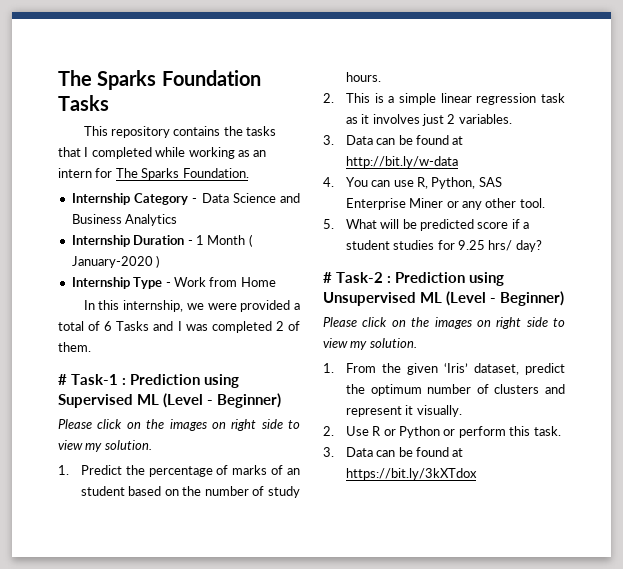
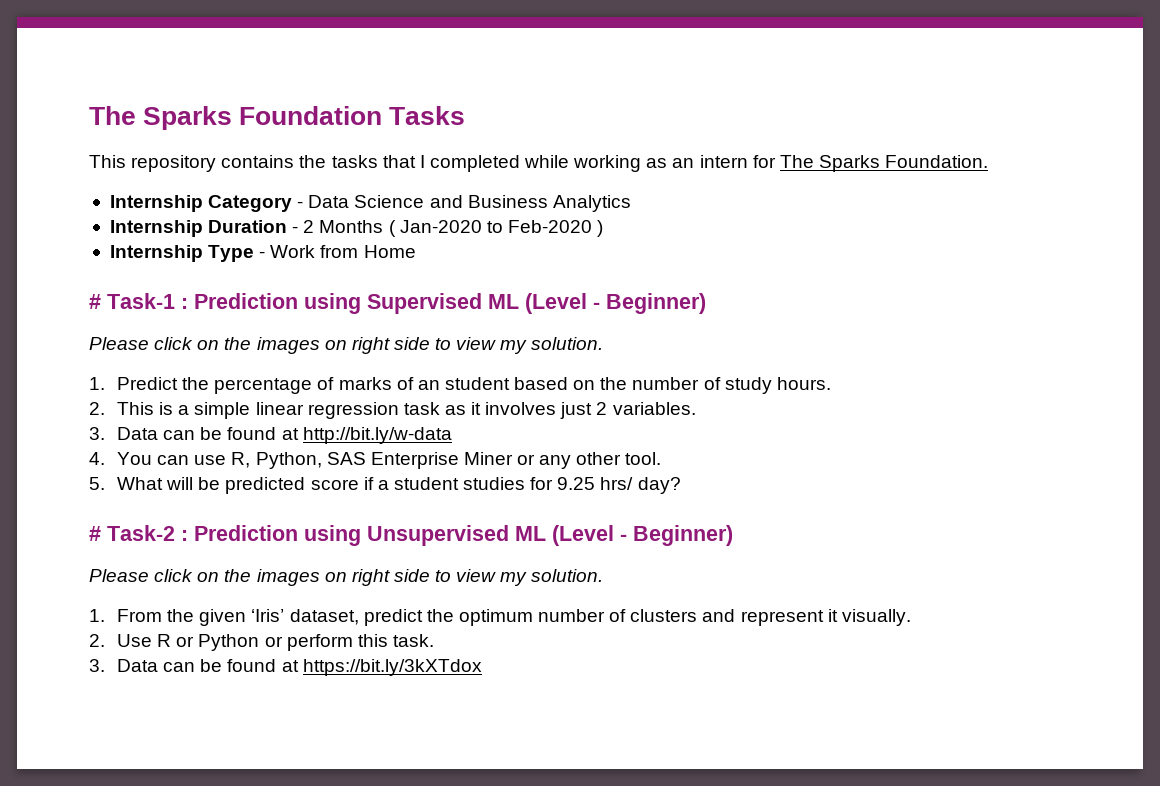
- Internship Duration - 1 Month ( January-2020 )
+ Internship Duration - 2 Months ( Jan-2020 to Feb-2020 )
- In this internship, we were provided a total of 6 Tasks and I was completed 2 of them.

